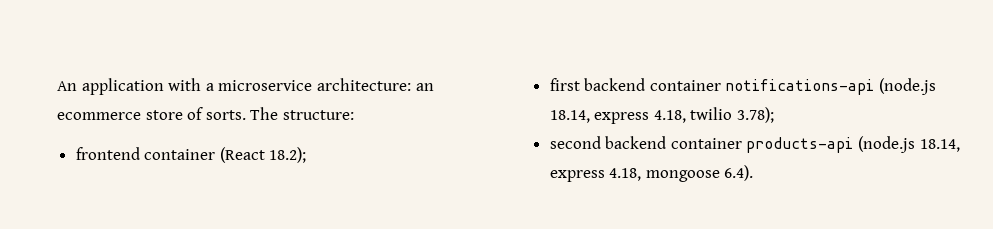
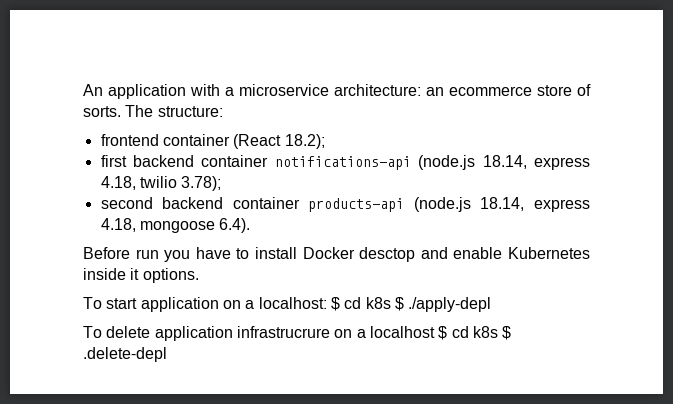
+ Before run you have to install Docker desctop and enable Kubernetes inside it options.
+ To start application on a localhost: $ cd k8s $ ./apply-depl
+ To delete application infrastrucrure on a localhost $ cd k8s $ .delete-depl

